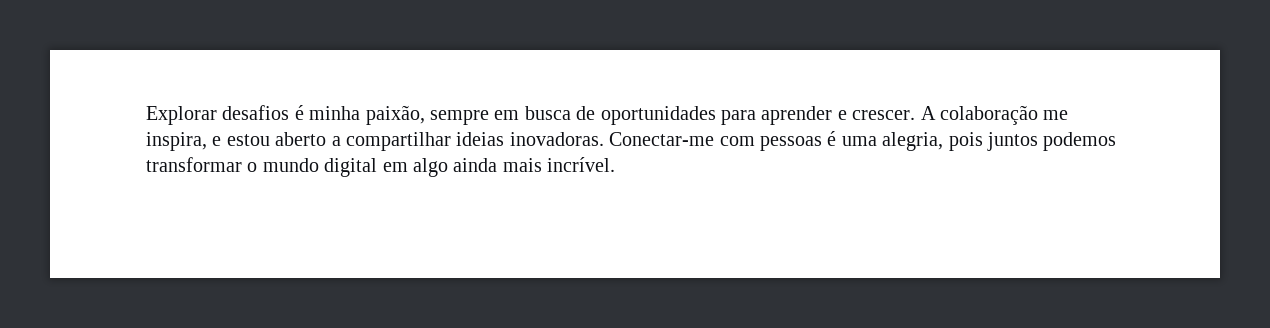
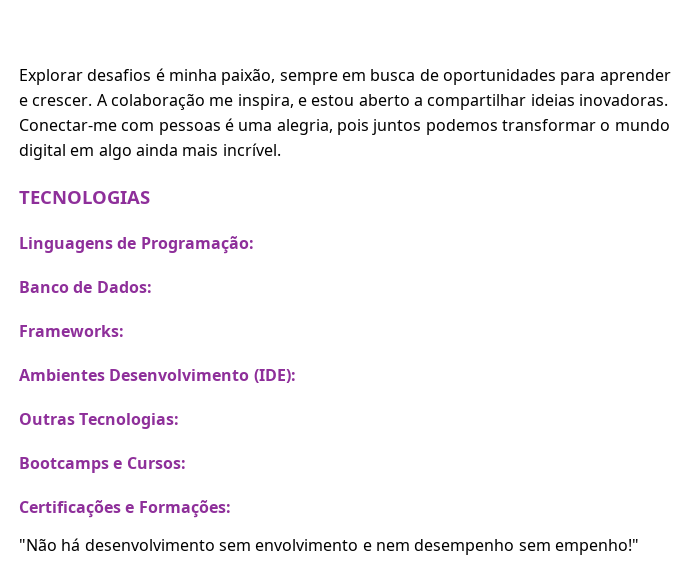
+ TECNOLOGIAS
+ Linguagens de Programação:
+ Banco de Dados:
+ Frameworks:
+ Ambientes Desenvolvimento (IDE):
+ Outras Tecnologias:
+ Bootcamps e Cursos:
+ Certificações e Formações:
+ "Não há desenvolvimento sem envolvimento e nem desempenho sem empenho!"

